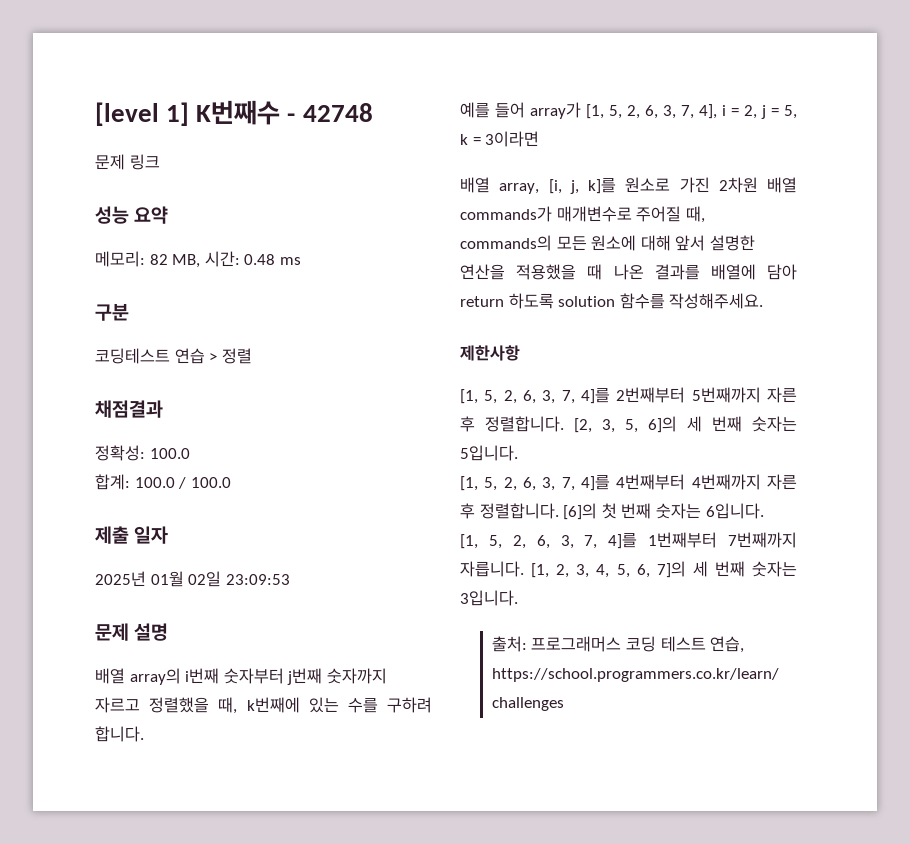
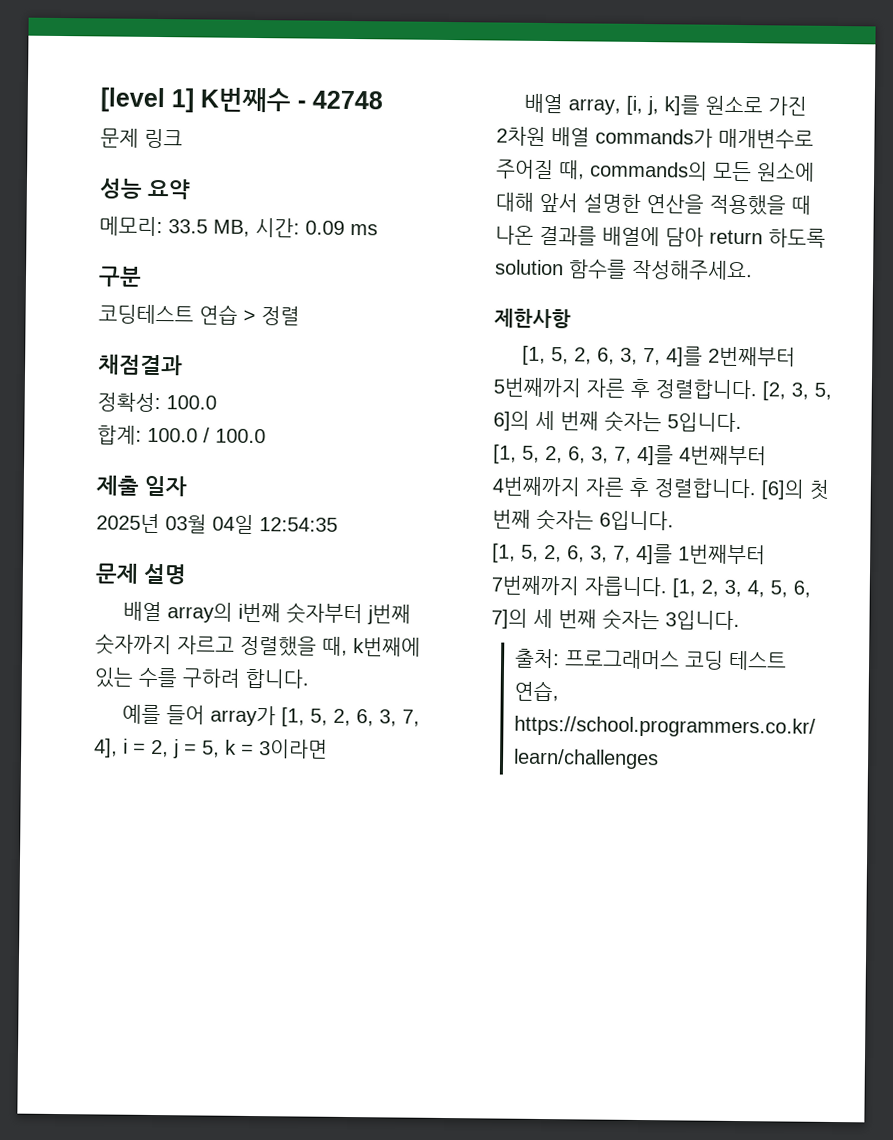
- 메모리: 82 MB, 시간: 0.48 ms
+ 메모리: 33.5 MB, 시간: 0.09 ms
- 2025년 01월 02일 23:09:53
+ 2025년 03월 04일 12:54:35

